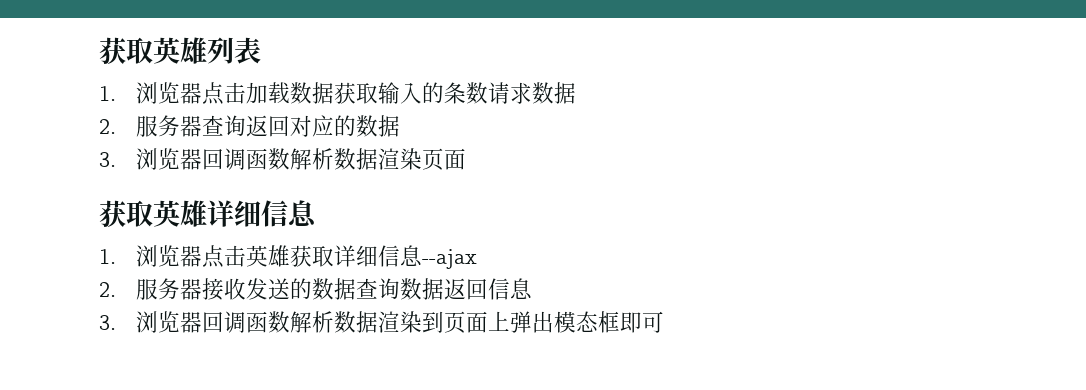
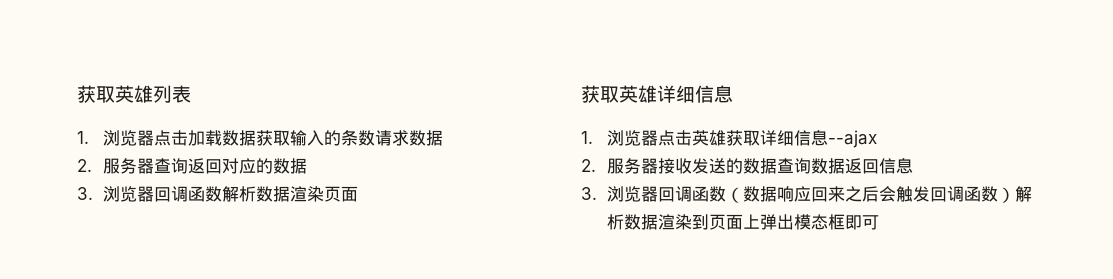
- 3.浏览器回调函数解析数据渲染到页面上弹出模态框即可
+ 3.浏览器回调函数（数据响应回来之后会触发回调函数）解析数据渲染到页面上弹出模态框即可

